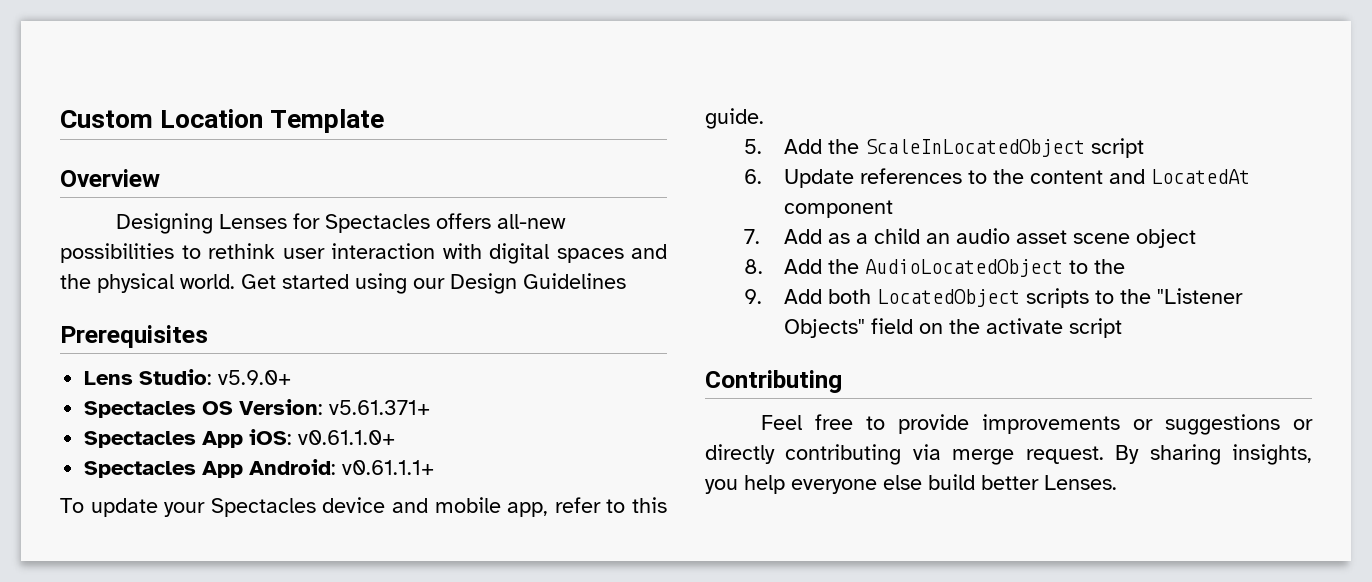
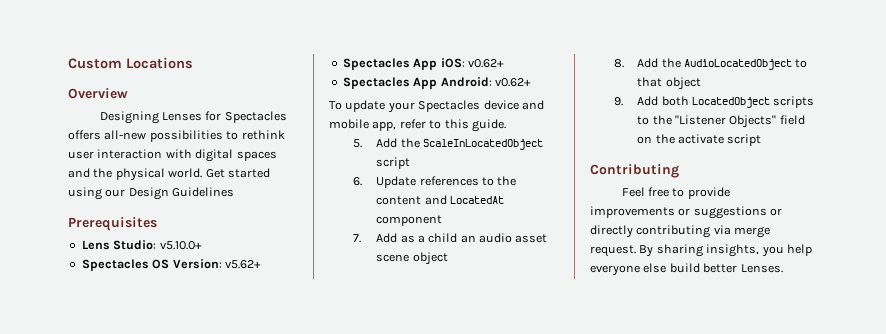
- Custom Location Template
+ Custom Locations
- Lens Studio: v5.9.0+
+ Lens Studio: v5.10.0+
- Spectacles OS Version: v5.61.371+
+ Spectacles OS Version: v5.62+
- Spectacles App iOS: v0.61.1.0+
+ Spectacles App iOS: v0.62+
- Spectacles App Android: v0.61.1.1+
+ Spectacles App Android: v0.62+
- 8. Add the AudioLocatedObject to the
+ 8. Add the AudioLocatedObject to that object

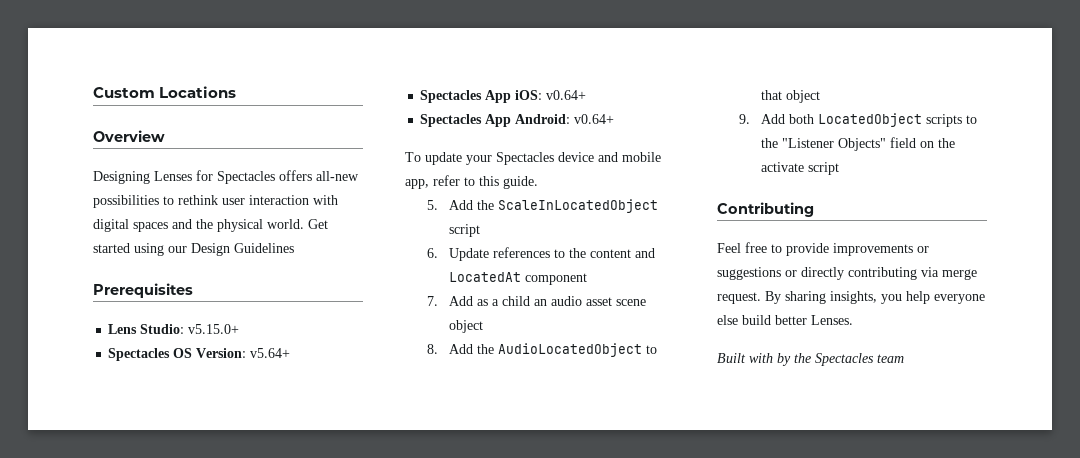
- Lens Studio: v5.10.0+
+ Lens Studio: v5.15.0+
- Spectacles OS Version: v5.62+
+ Spectacles OS Version: v5.64+
- Spectacles App iOS: v0.62+
+ Spectacles App iOS: v0.64+
- Spectacles App Android: v0.62+
+ Spectacles App Android: v0.64+
+ Built with by the Spectacles team

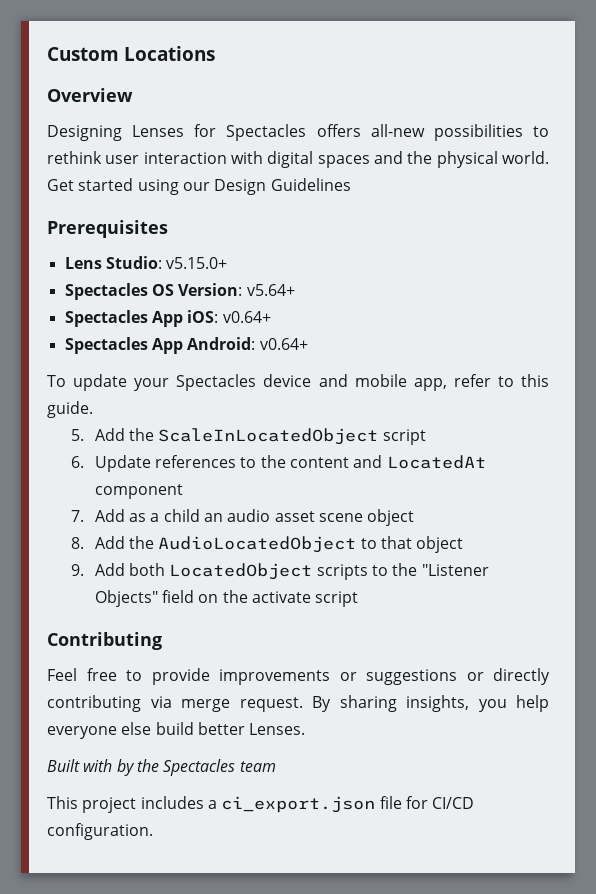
+ This project includes a ci_export.json file for CI/CD configuration.

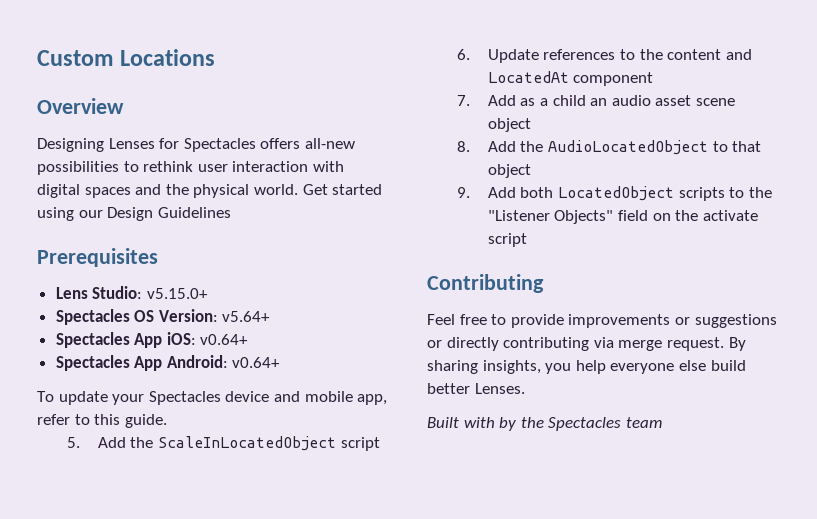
- This project includes a ci_export.json file for CI/CD configuration.

